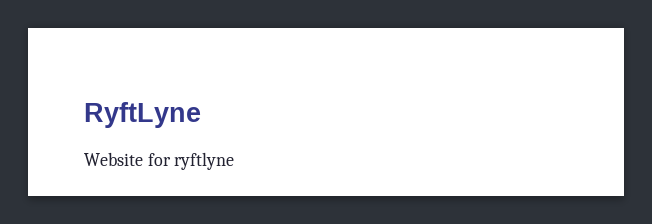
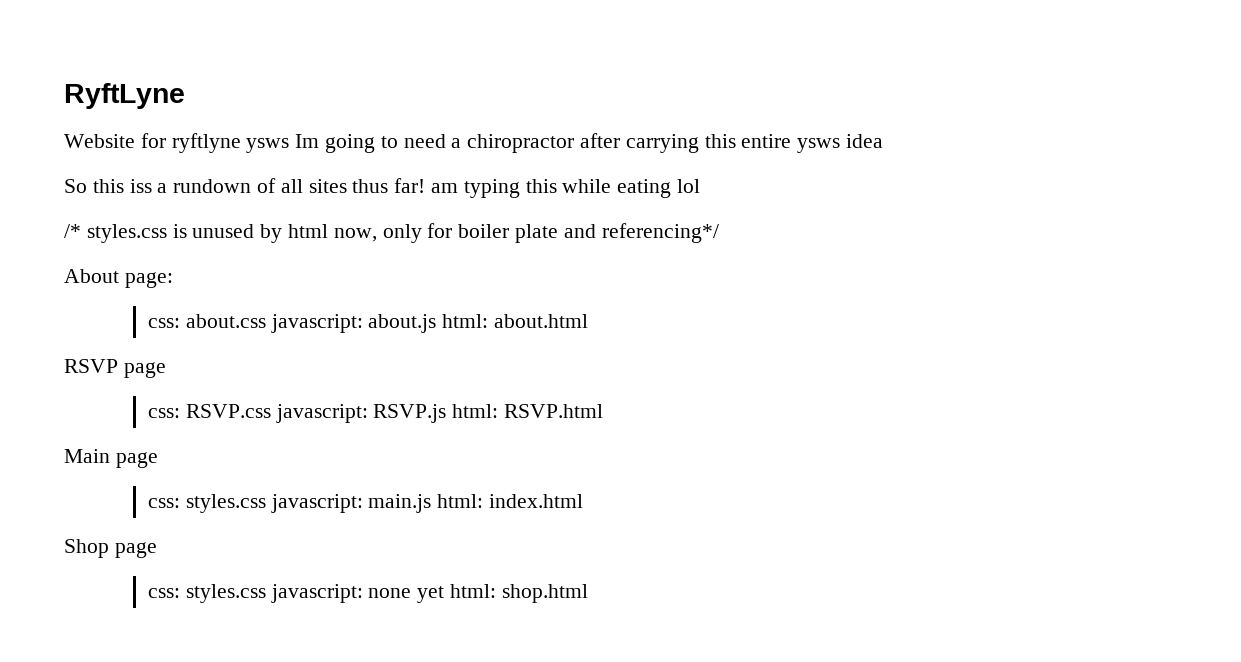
- Website for ryftlyne
+ Website for ryftlyne ysws Im going to need a chiropractor after carrying this entire ysws idea
+ So this iss a rundown of all sites thus far! am typing this while eating lol
+ /* styles.css is unused by html now, only for boiler plate and referencing*/
+ About page:
+ css: about.css javascript: about.js html: about.html
+ RSVP page
+ css: RSVP.css javascript: RSVP.js html: RSVP.html
+ Main page
+ css: styles.css javascript: main.js html: index.html
+ Shop page
+ css: styles.css javascript: none yet html: shop.html

